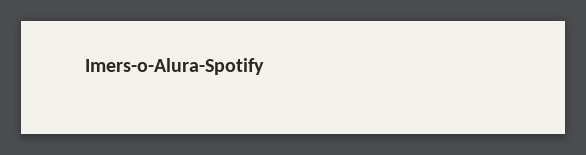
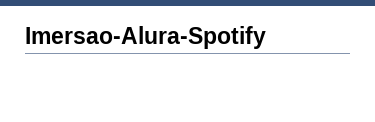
- Imers-o-Alura-Spotify
+ Imersao-Alura-Spotify

